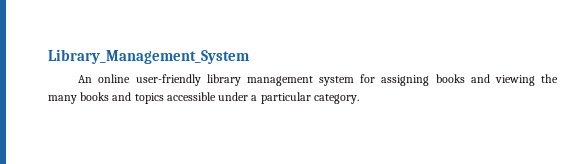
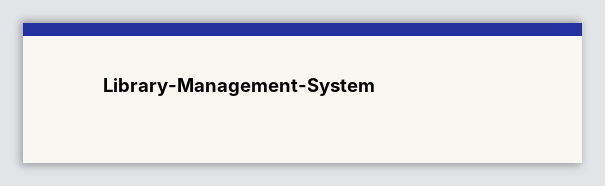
- Library_Management_System
- An online user-friendly library management system for assigning books and viewing the many books and topics accessible under a particular category.
+ Library-Management-System

